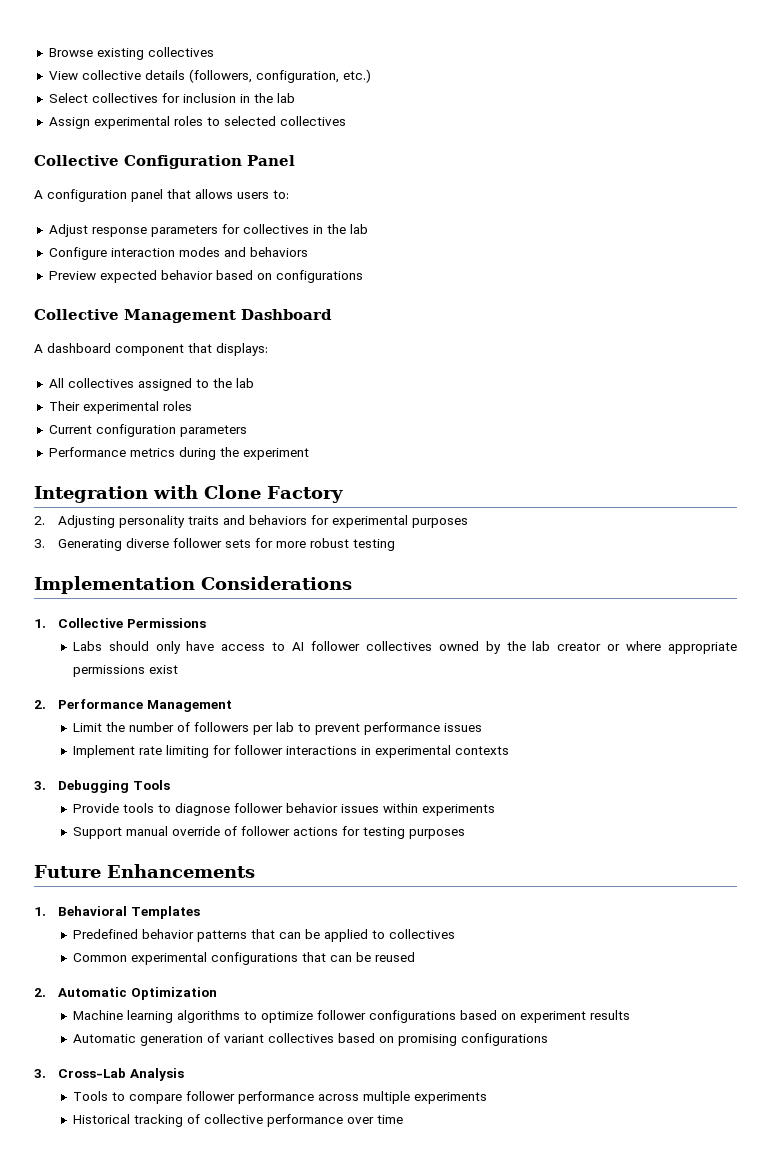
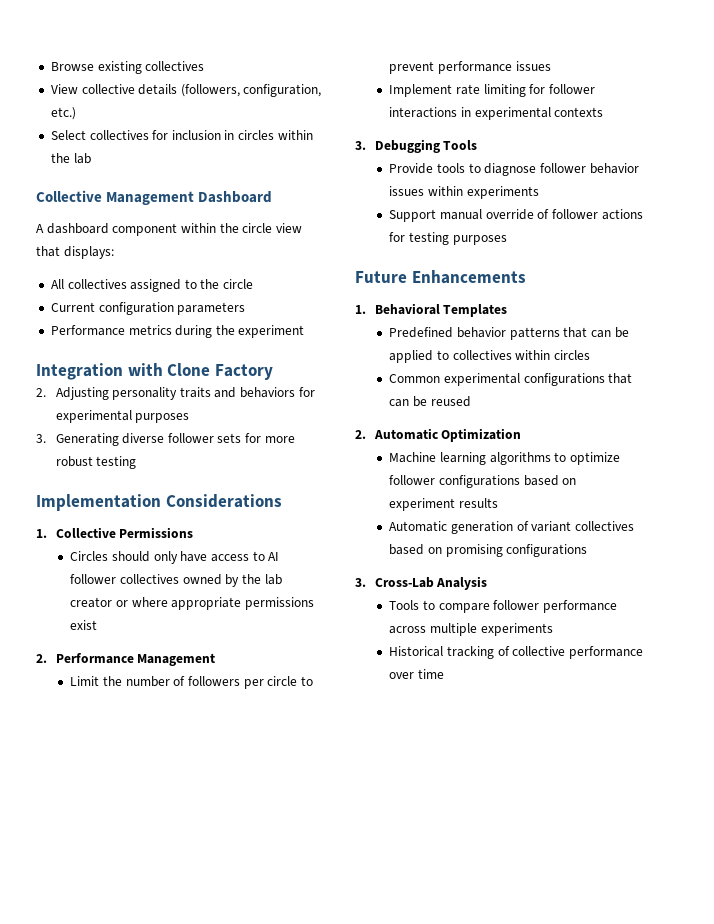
- Select collectives for inclusion in the lab
- Assign experimental roles to selected collectives
- Collective Configuration Panel
- A configuration panel that allows users to:
- Adjust response parameters for collectives in the lab
- Configure interaction modes and behaviors
- Preview expected behavior based on configurations
+ Select collectives for inclusion in circles within the lab
- A dashboard component that displays:
+ A dashboard component within the circle view that displays:
- All collectives assigned to the lab
- Their experimental roles
+ All collectives assigned to the circle
- Labs should only have access to AI follower collectives owned by the lab creator or where appropriate permissions exist
+ Circles should only have access to AI follower collectives owned by the lab creator or where appropriate permissions exist
- Limit the number of followers per lab to prevent performance issues
+ Limit the number of followers per circle to prevent performance issues
- Predefined behavior patterns that can be applied to collectives
+ Predefined behavior patterns that can be applied to collectives within circles

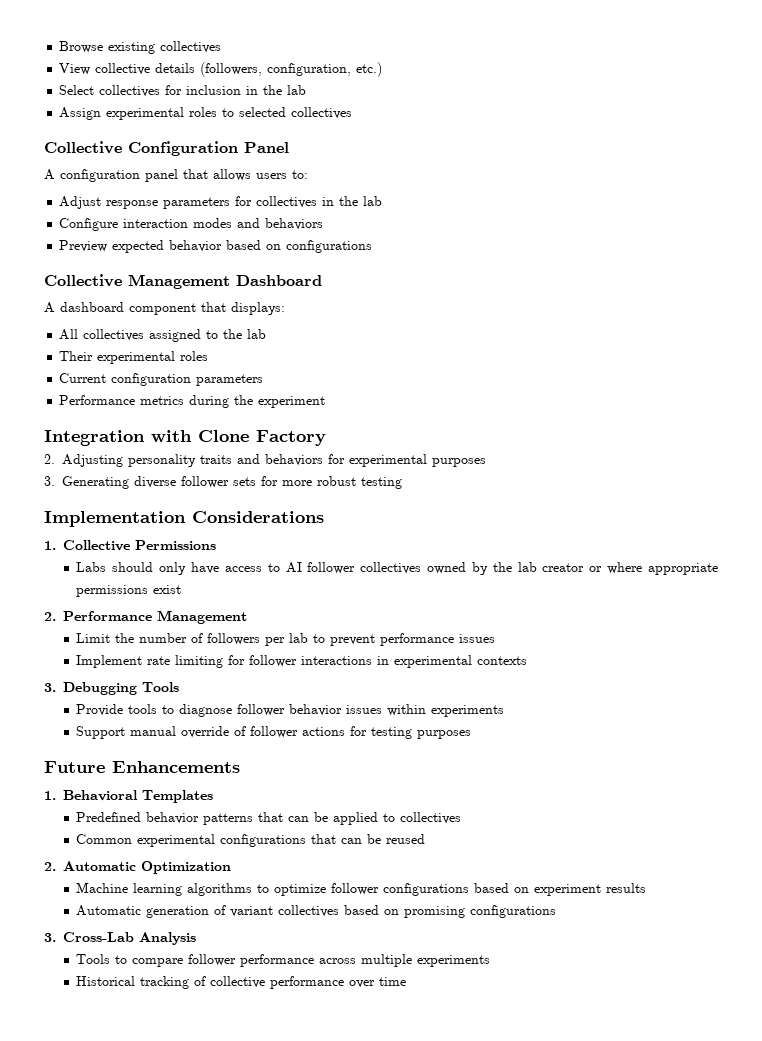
- Select collectives for inclusion in circles within the lab
+ Select collectives for inclusion in the lab
+ Assign experimental roles to selected collectives
+ Collective Configuration Panel
+ A configuration panel that allows users to:
+ Adjust response parameters for collectives in the lab
+ Configure interaction modes and behaviors
+ Preview expected behavior based on configurations
- A dashboard component within the circle view that displays:
+ A dashboard component that displays:
- All collectives assigned to the circle
+ All collectives assigned to the lab
+ Their experimental roles
- Circles should only have access to AI follower collectives owned by the lab creator or where appropriate permissions exist
+ Labs should only have access to AI follower collectives owned by the lab creator or where appropriate permissions exist
- Limit the number of followers per circle to prevent performance issues
+ Limit the number of followers per lab to prevent performance issues
- Predefined behavior patterns that can be applied to collectives within circles
+ Predefined behavior patterns that can be applied to collectives

